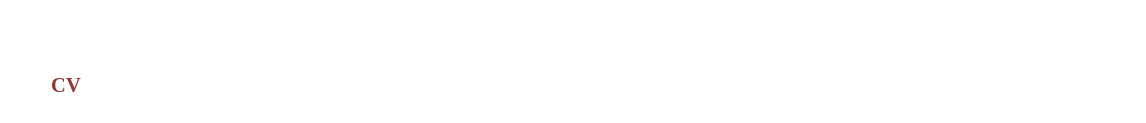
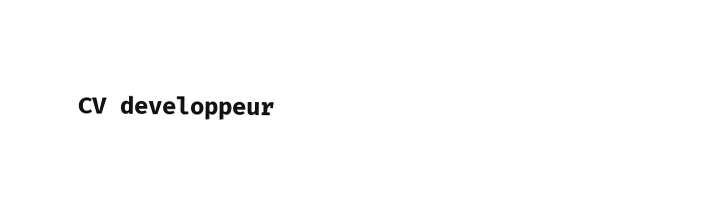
- CV
+ CV developpeur

